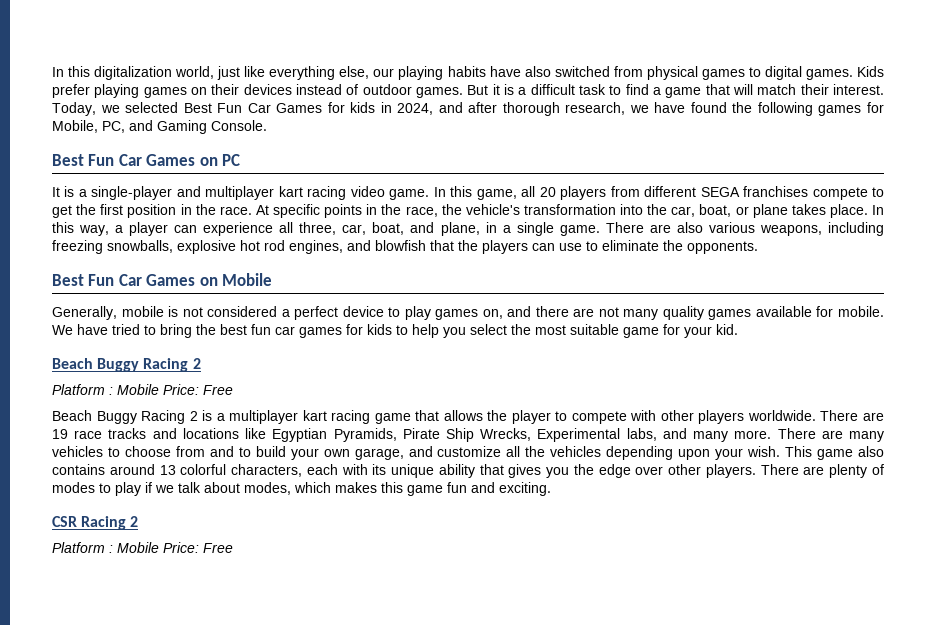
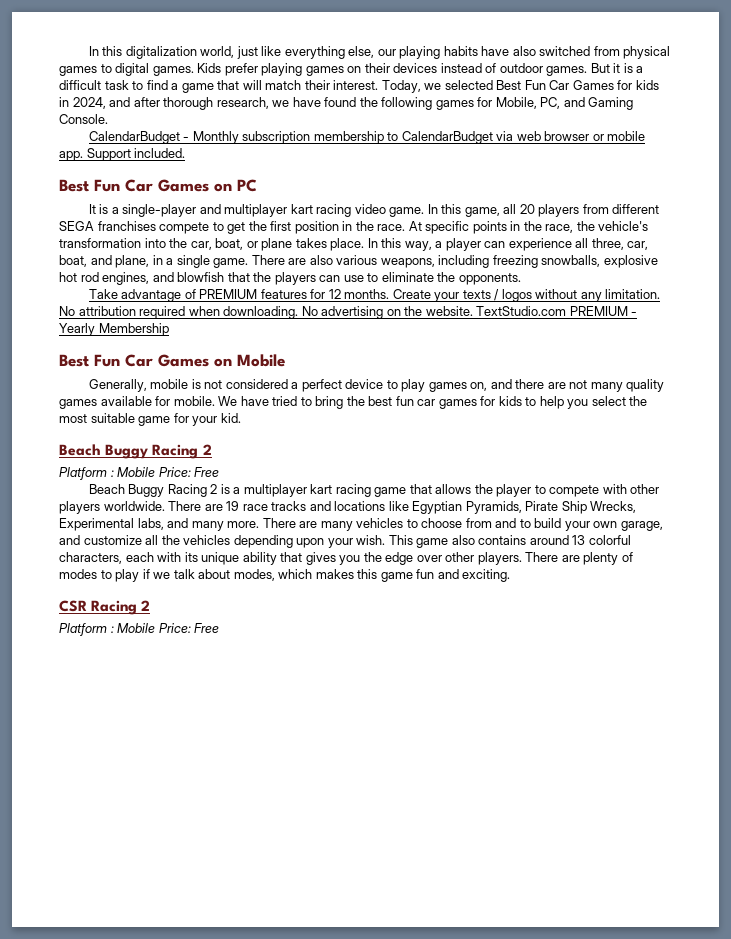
+ CalendarBudget - Monthly subscription membership to CalendarBudget via web browser or mobile app. Support included.
+ Take advantage of PREMIUM features for 12 months. Create your texts / logos without any limitation. No attribution required when downloading. No advertising on the website. TextStudio.com PREMIUM - Yearly Membership

